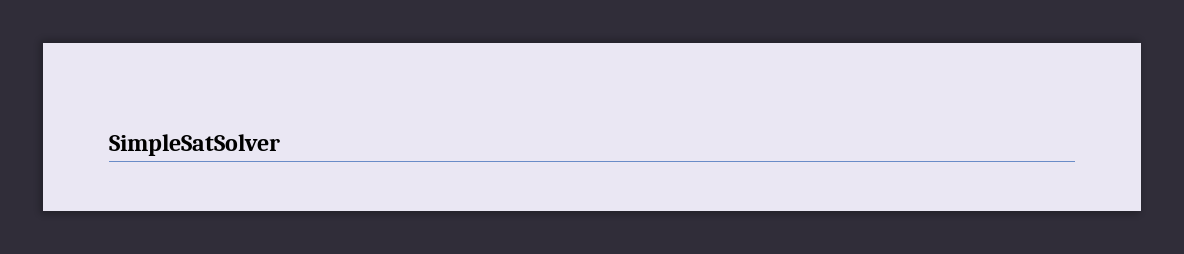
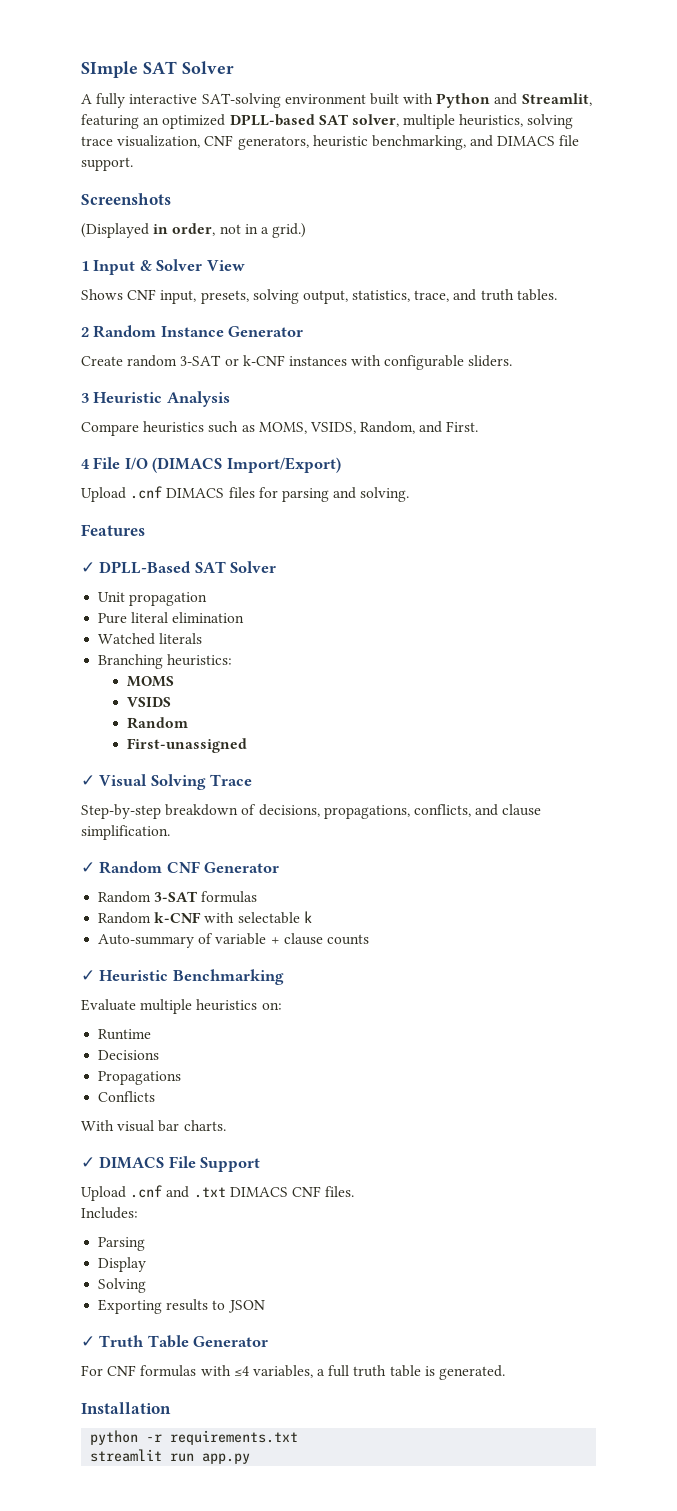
- SimpleSatSolver
+ SImple SAT Solver
+ A fully interactive SAT-solving environment built with Python and Streamlit, featuring an optimized DPLL-based SAT solver, multiple heuristics, solving trace visualization, CNF generators, heuristic benchmarking, and DIMACS file support.
+ Screenshots
+ (Displayed in order, not in a grid.)
+ 1 Input & Solver View
+ Shows CNF input, presets, solving output, statistics, trace, and truth tables.
+ 2 Random Instance Generator
+ Create random 3-SAT or k-CNF instances with configurable sliders.
+ 3 Heuristic Analysis
+ Compare heuristics such as MOMS, VSIDS, Random, and First.
+ 4 File I/O (DIMACS Import/Export)
+ Upload .cnf DIMACS files for parsing and solving.
+ Features
+ ✓ DPLL-Based SAT Solver
+ Unit propagation
+ Pure literal elimination
+ Watched literals
+ Branching heuristics:
+ MOMS
+ VSIDS
+ Random
+ First-unassigned
+ ✓ Visual Solving Trace
+ Step-by-step breakdown of decisions, propagations, conflicts, and clause simplification.
+ ✓ Random CNF Generator
+ Random 3-SAT formulas
+ Random k-CNF with selectable k
+ Auto-summary of variable + clause counts
+ ✓ Heuristic Benchmarking
+ Evaluate multiple heuristics on:
+ Runtime
+ Decisions
+ Propagations
+ Conflicts
+ With visual bar charts.
+ ✓ DIMACS File Support
+ Upload .cnf and .txt DIMACS CNF files.
+ Includes:
+ Parsing
+ Display
+ Solving
+ Exporting results to JSON
+ ✓ Truth Table Generator
+ For CNF formulas with ≤4 variables, a full truth table is generated.
+ Installation
+ python -r requirements.txt
+ streamlit run app.py

